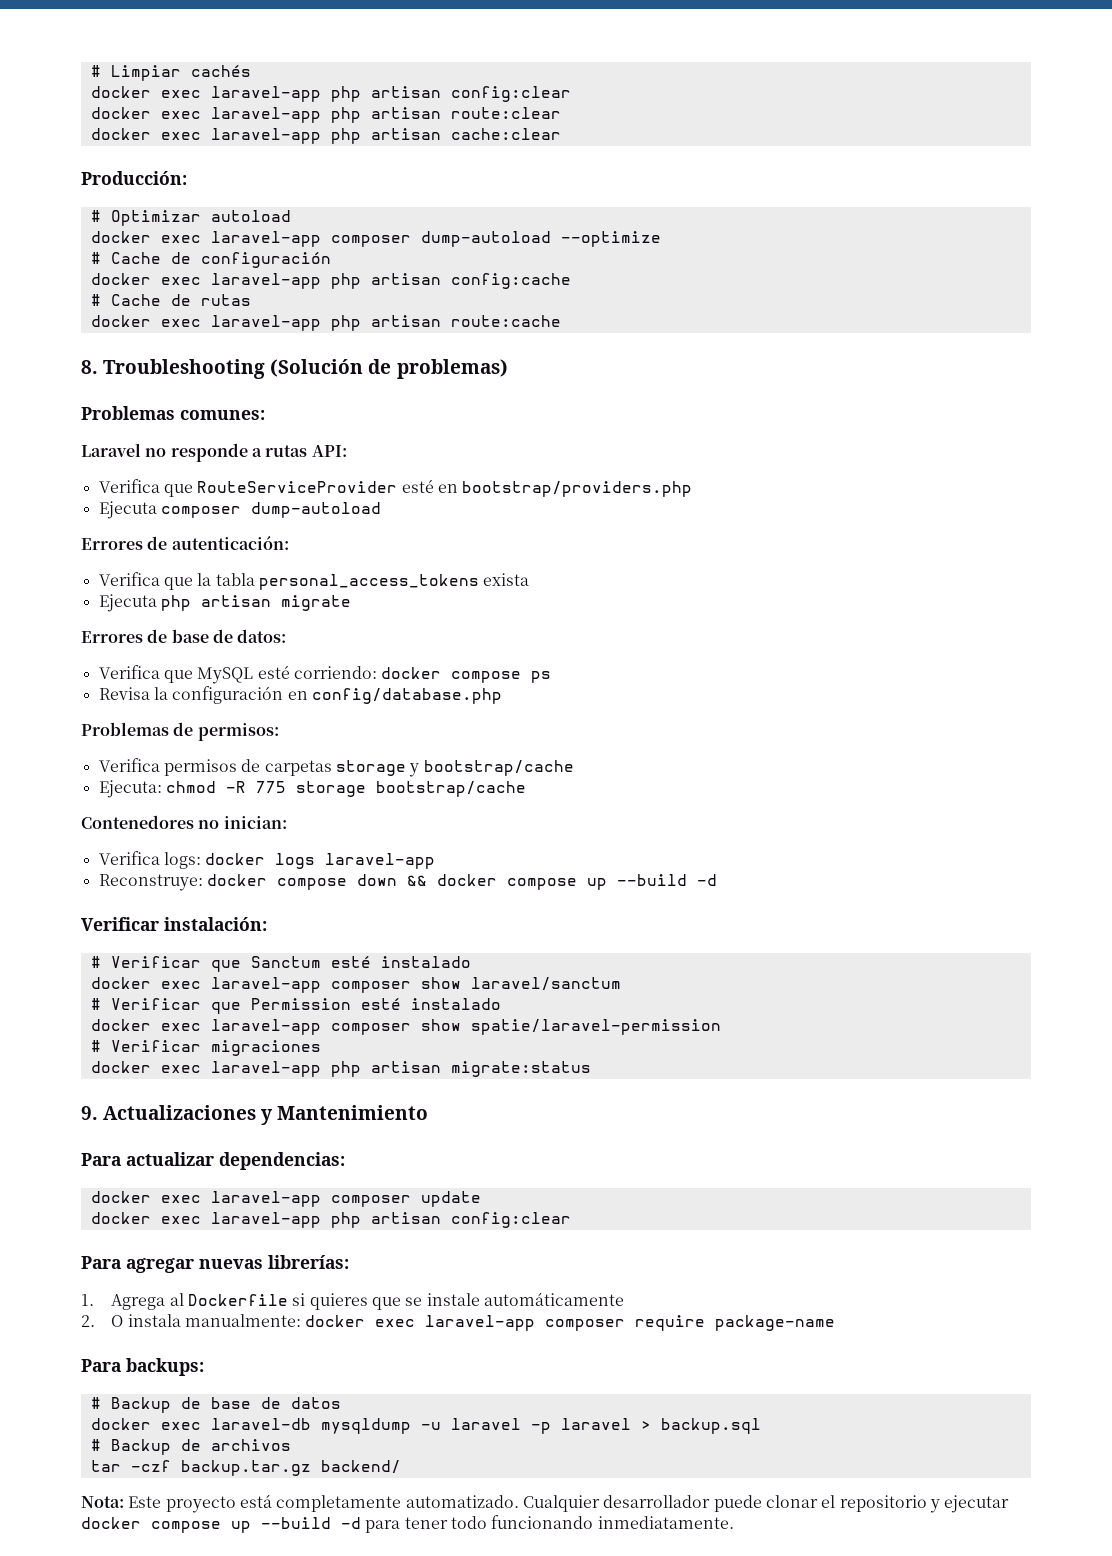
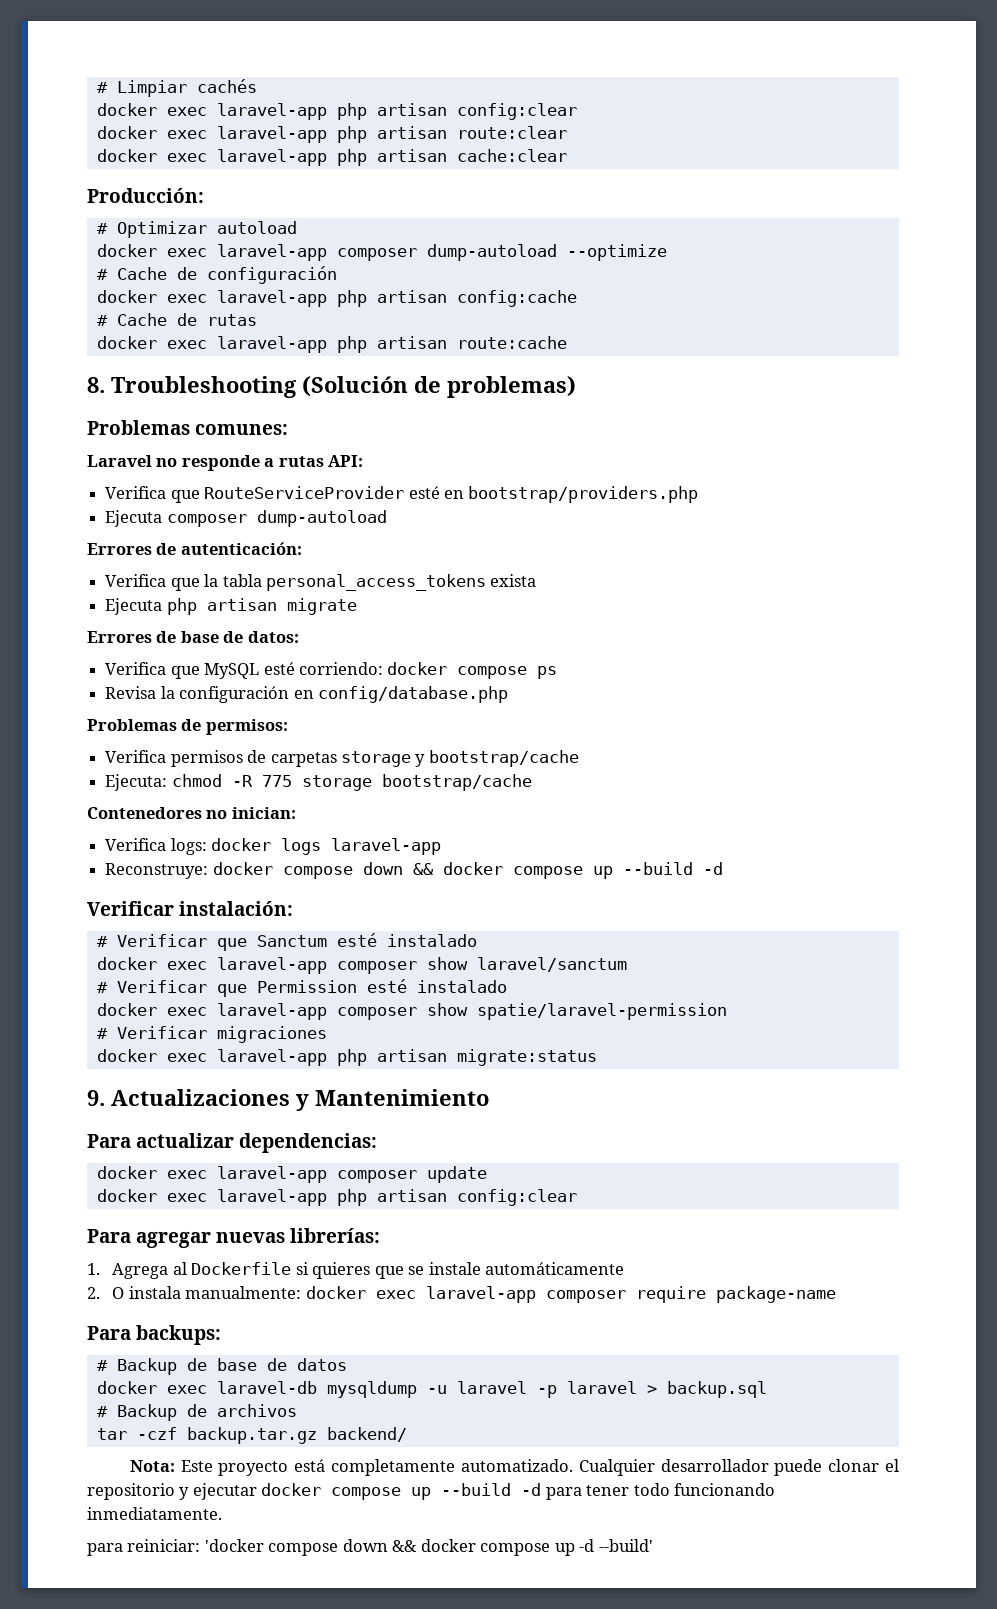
+ para reiniciar: 'docker compose down && docker compose up -d --build'

